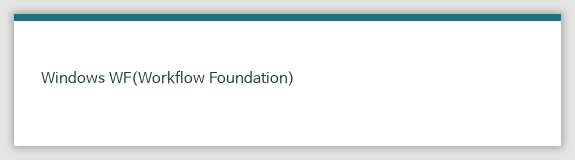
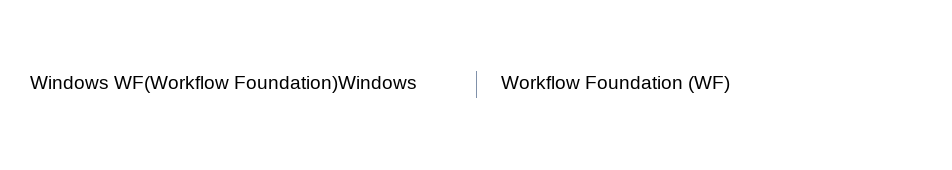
- Windows WF(Workflow Foundation)
+ Windows WF(Workflow Foundation)Windows Workflow Foundation (WF)

